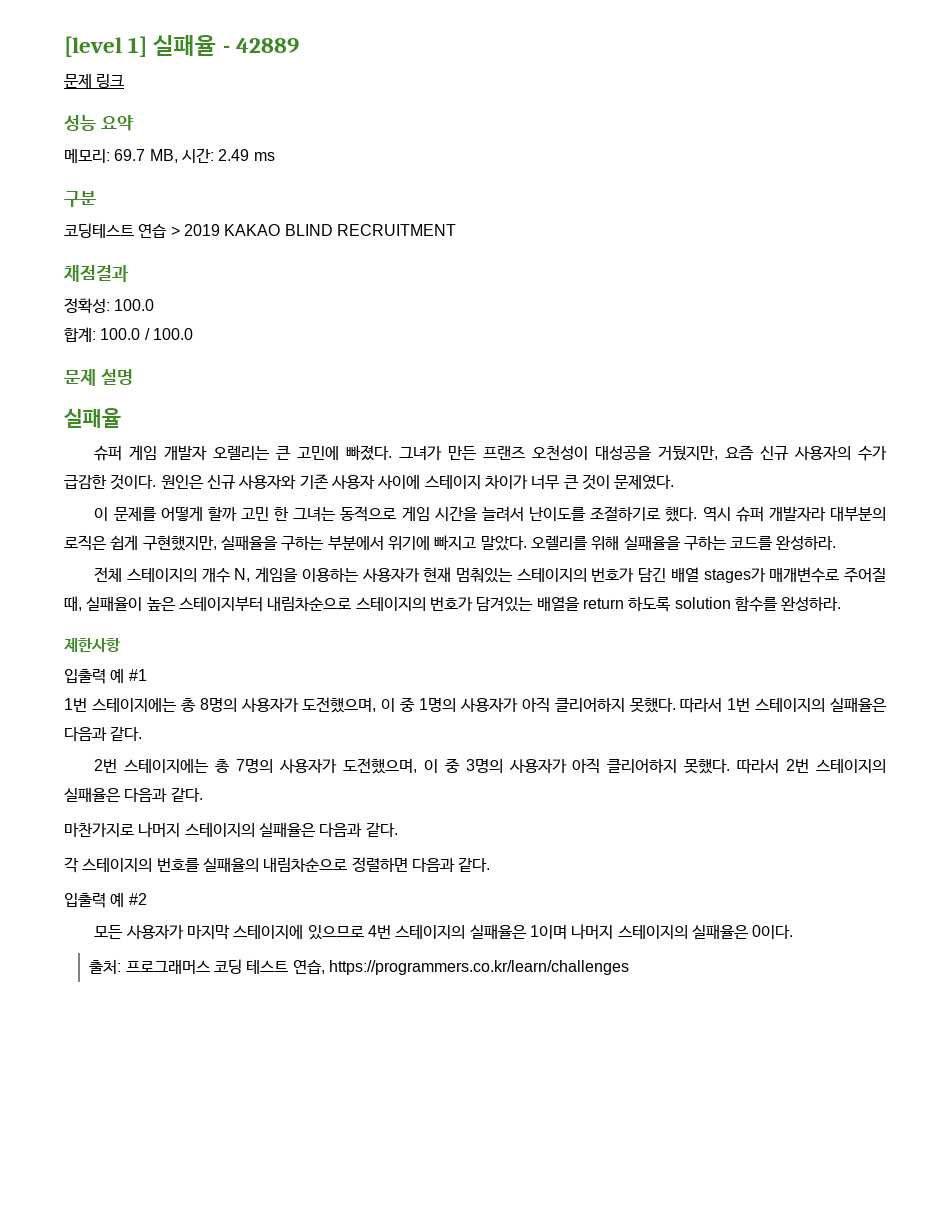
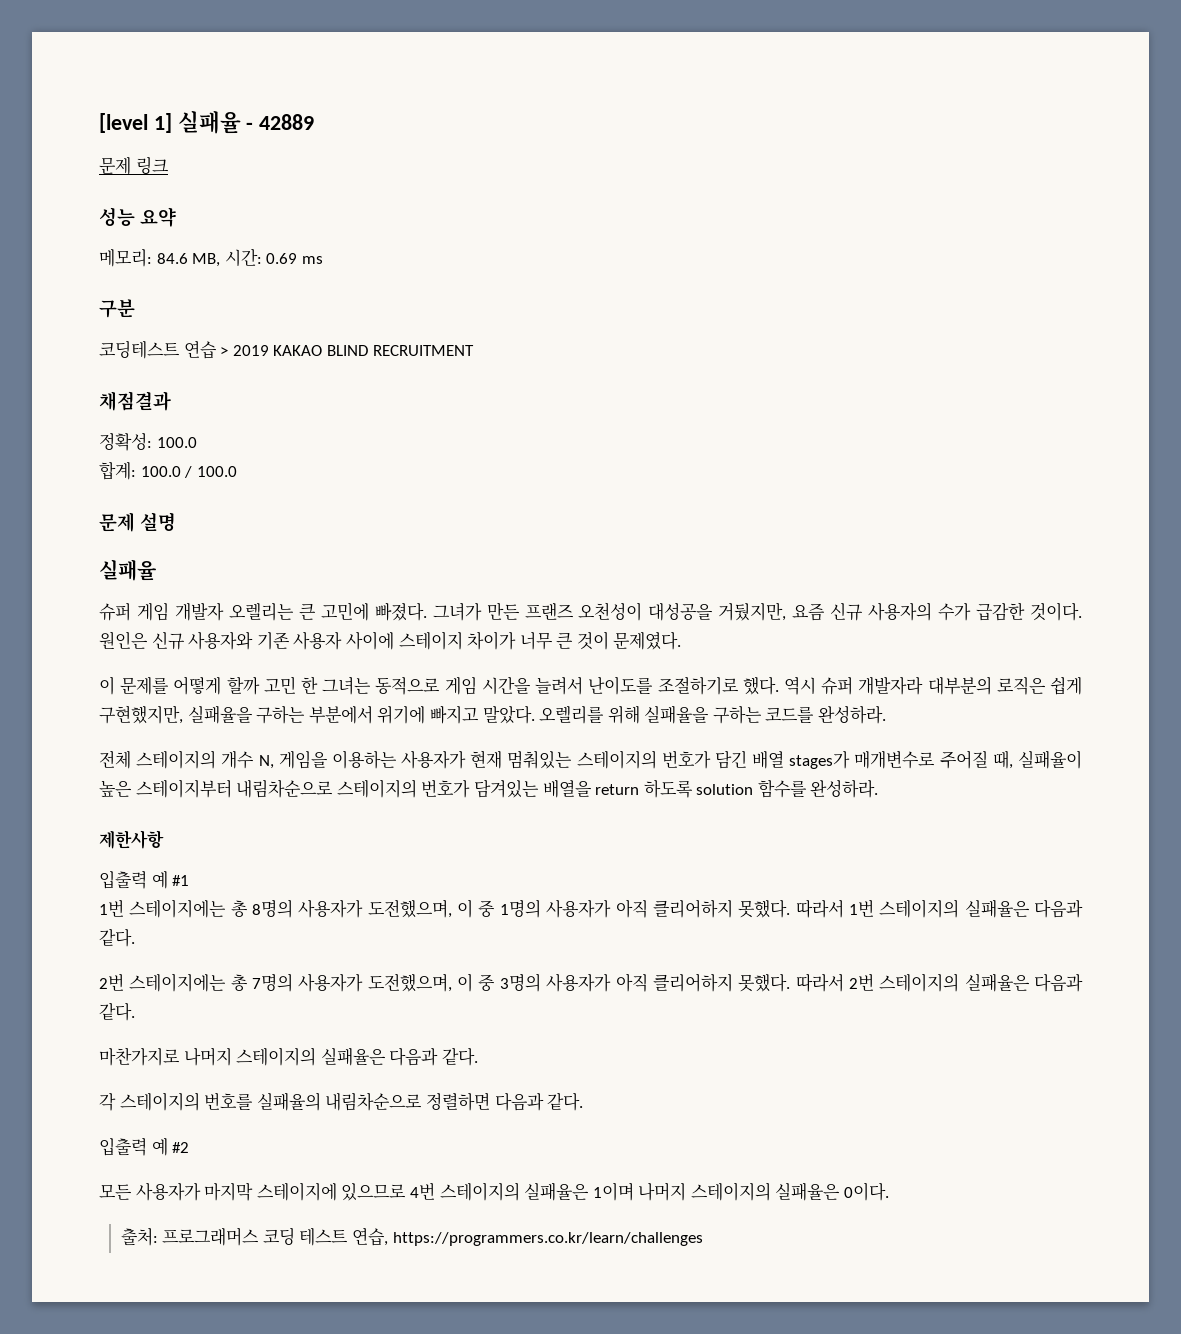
- 메모리: 69.7 MB, 시간: 2.49 ms
+ 메모리: 84.6 MB, 시간: 0.69 ms

